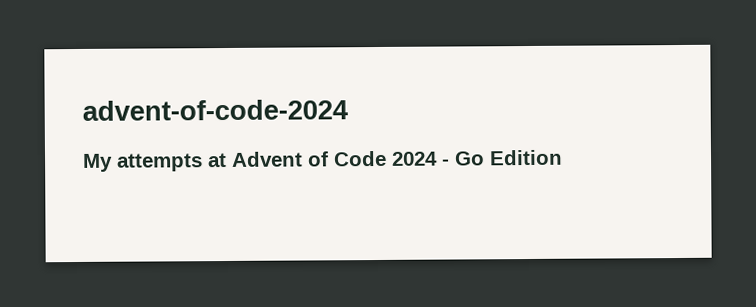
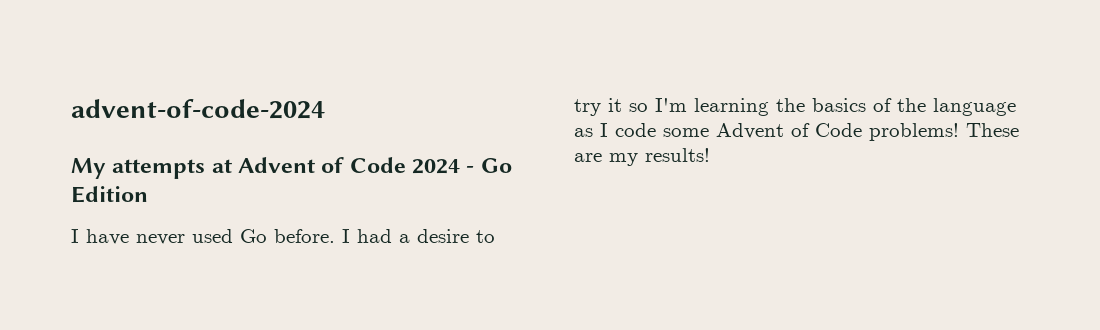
+ I have never used Go before. I had a desire to try it so I'm learning the basics of the language as I code some Advent of Code problems! These are my results!

